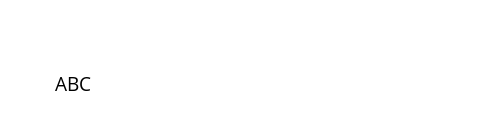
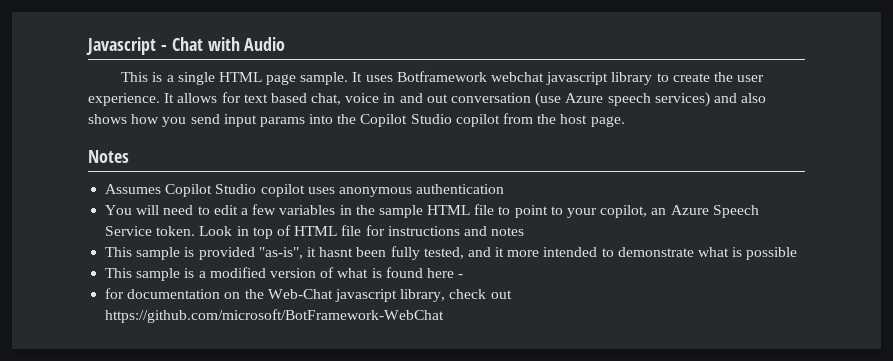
- ABC
+ Javascript - Chat with Audio
+ This is a single HTML page sample. It uses Botframework webchat javascript library to create the user experience. It allows for text based chat, voice in and out conversation (use Azure speech services) and also shows how you send input params into the Copilot Studio copilot from the host page.
+ Notes
+ Assumes Copilot Studio copilot uses anonymous authentication
+ You will need to edit a few variables in the sample HTML file to point to your copilot, an Azure Speech Service token. Look in top of HTML file for instructions and notes
+ This sample is provided "as-is", it hasnt been fully tested, and it more intended to demonstrate what is possible
+ This sample is a modified version of what is found here -
+ for documentation on the Web-Chat javascript library, check out https://github.com/microsoft/BotFramework-WebChat

